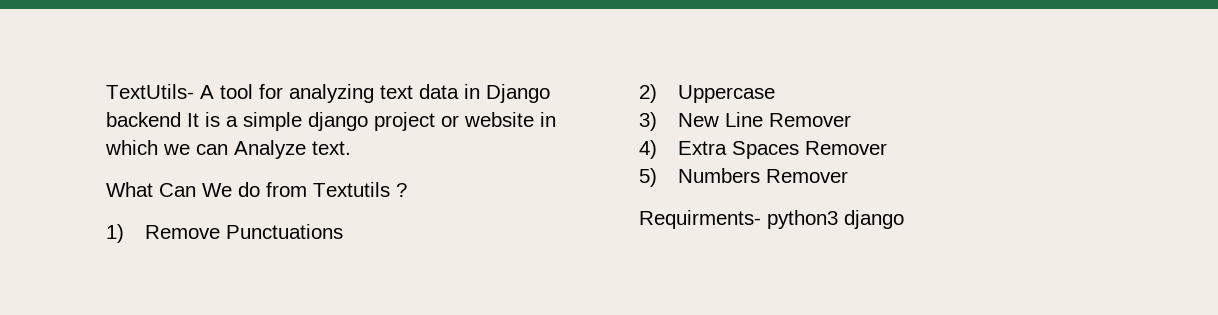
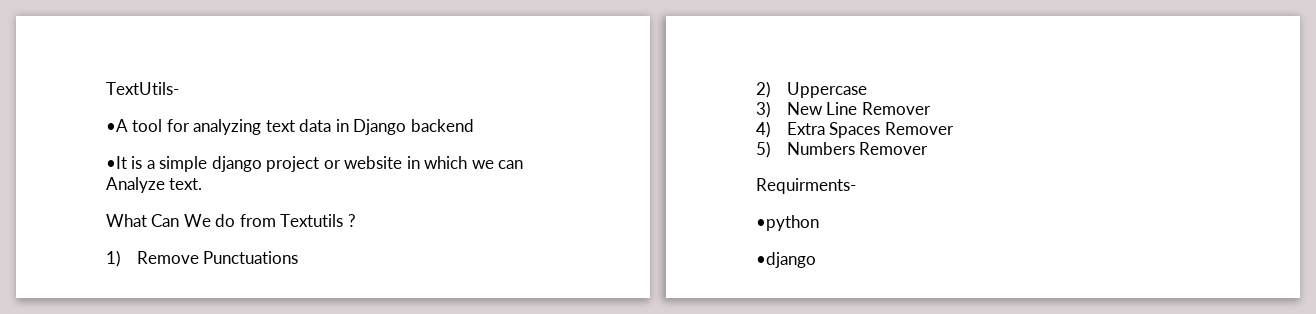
- TextUtils- A tool for analyzing text data in Django backend It is a simple django project or website in which we can Analyze text.
+ TextUtils-
+ •A tool for analyzing text data in Django backend
+ •It is a simple django project or website in which we can Analyze text.
- Requirments- python3 django
+ Requirments-
+ •python
+ •django

